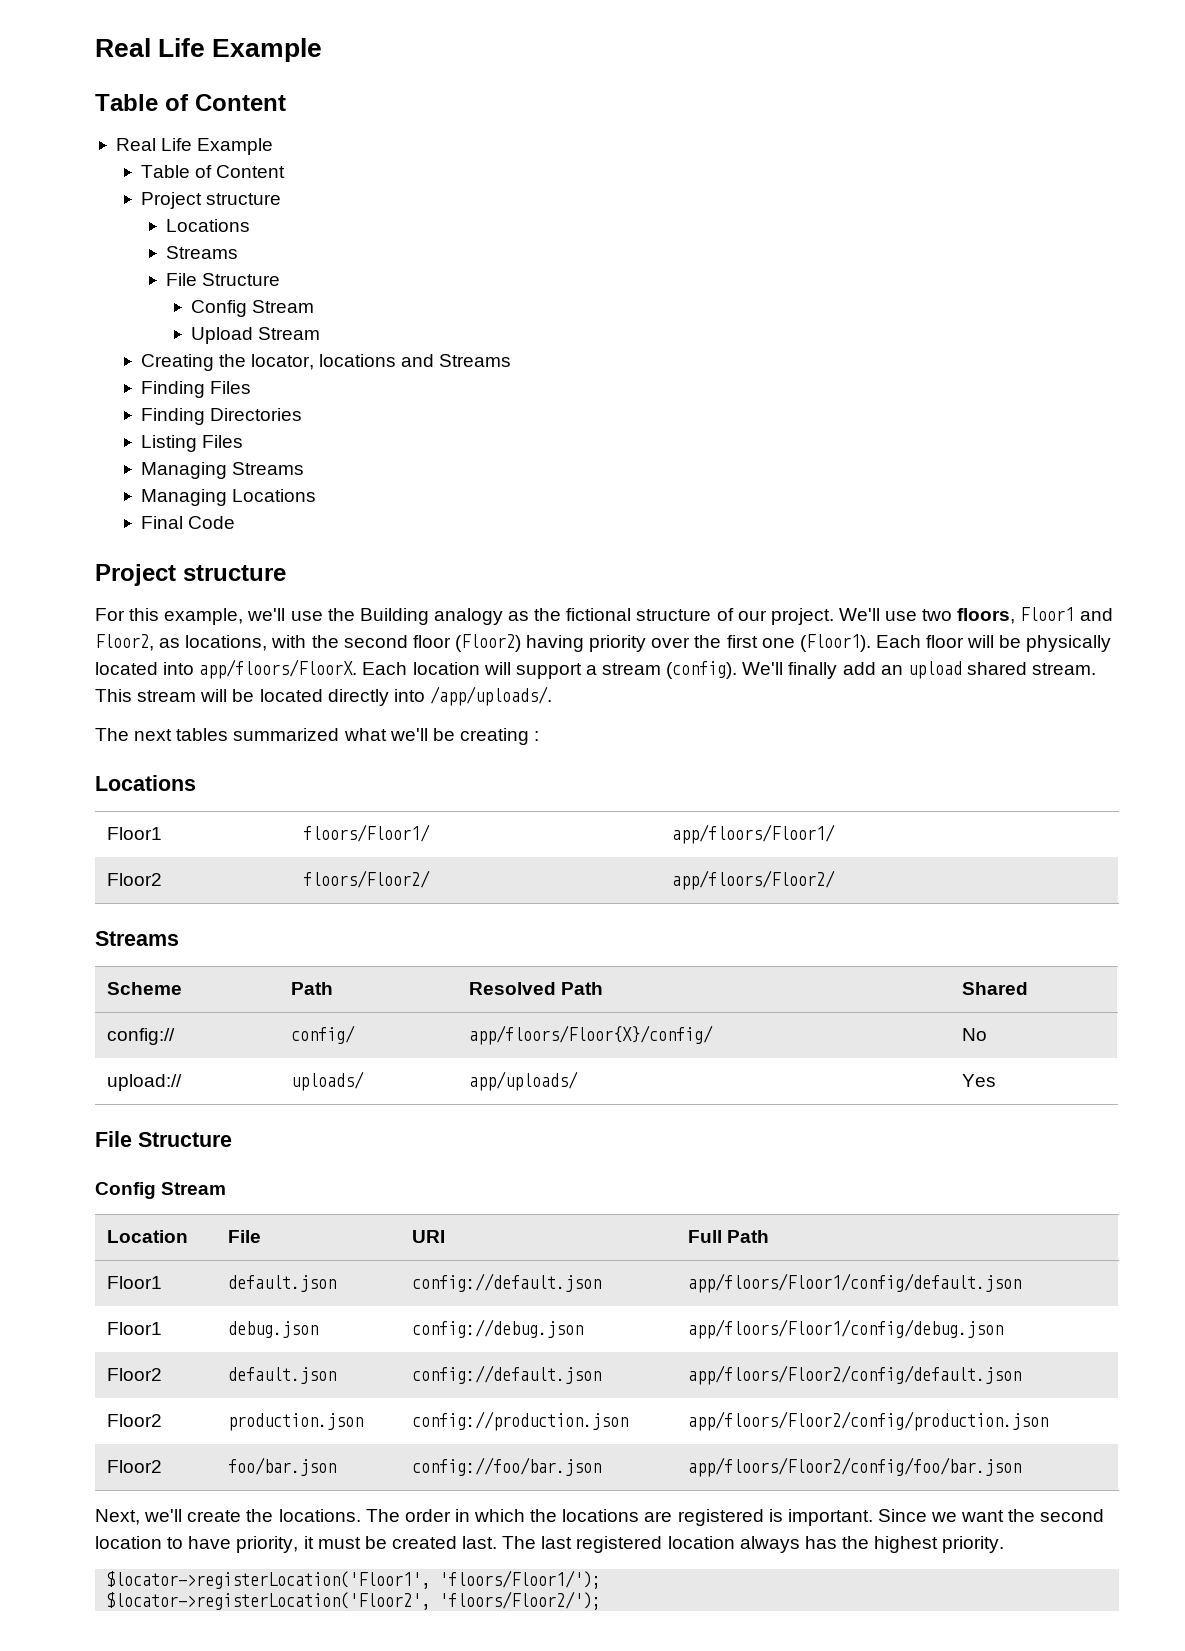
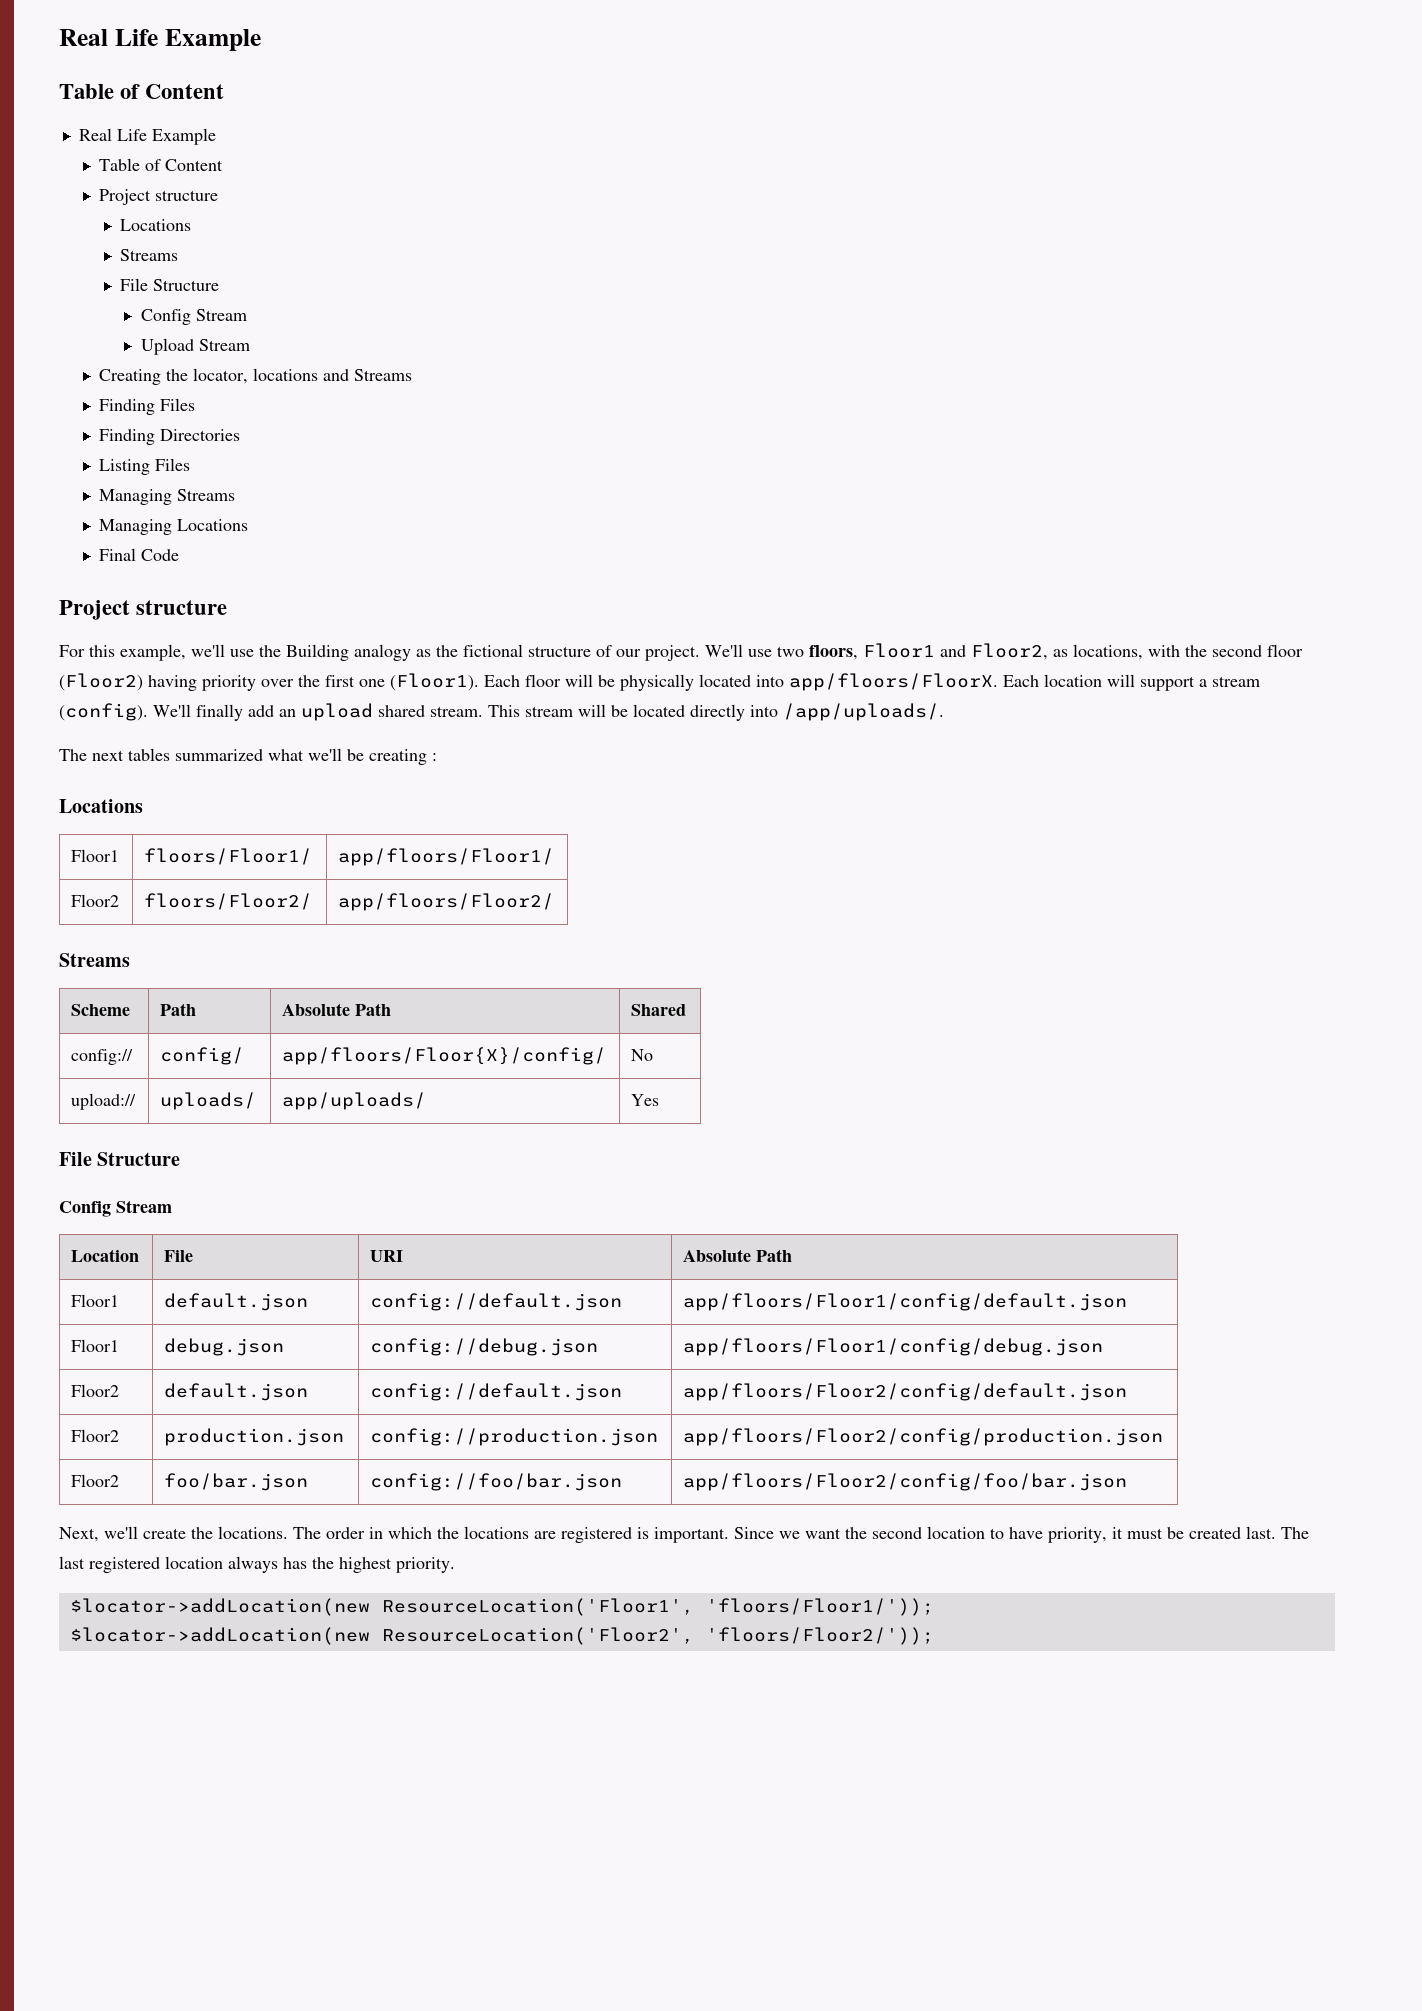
- Scheme | Path | Resolved Path | Shared
+ Scheme | Path | Absolute Path | Shared
- Location | File | URI | Full Path
+ Location | File | URI | Absolute Path
- $locator->registerLocation('Floor1', 'floors/Floor1/');
- $locator->registerLocation('Floor2', 'floors/Floor2/');
+ $locator->addLocation(new ResourceLocation('Floor1', 'floors/Floor1/'));
+ $locator->addLocation(new ResourceLocation('Floor2', 'floors/Floor2/'));

